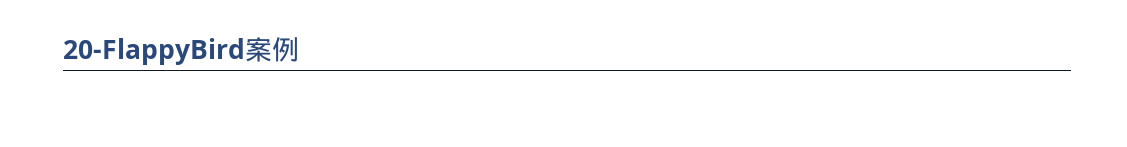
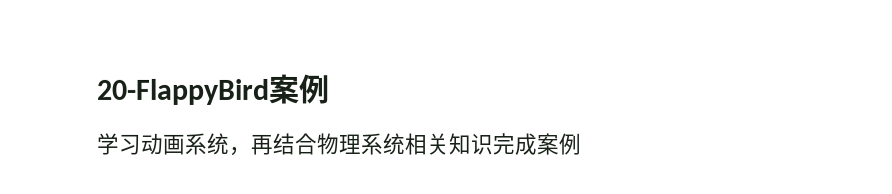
+ 学习动画系统，再结合物理系统相关知识完成案例

